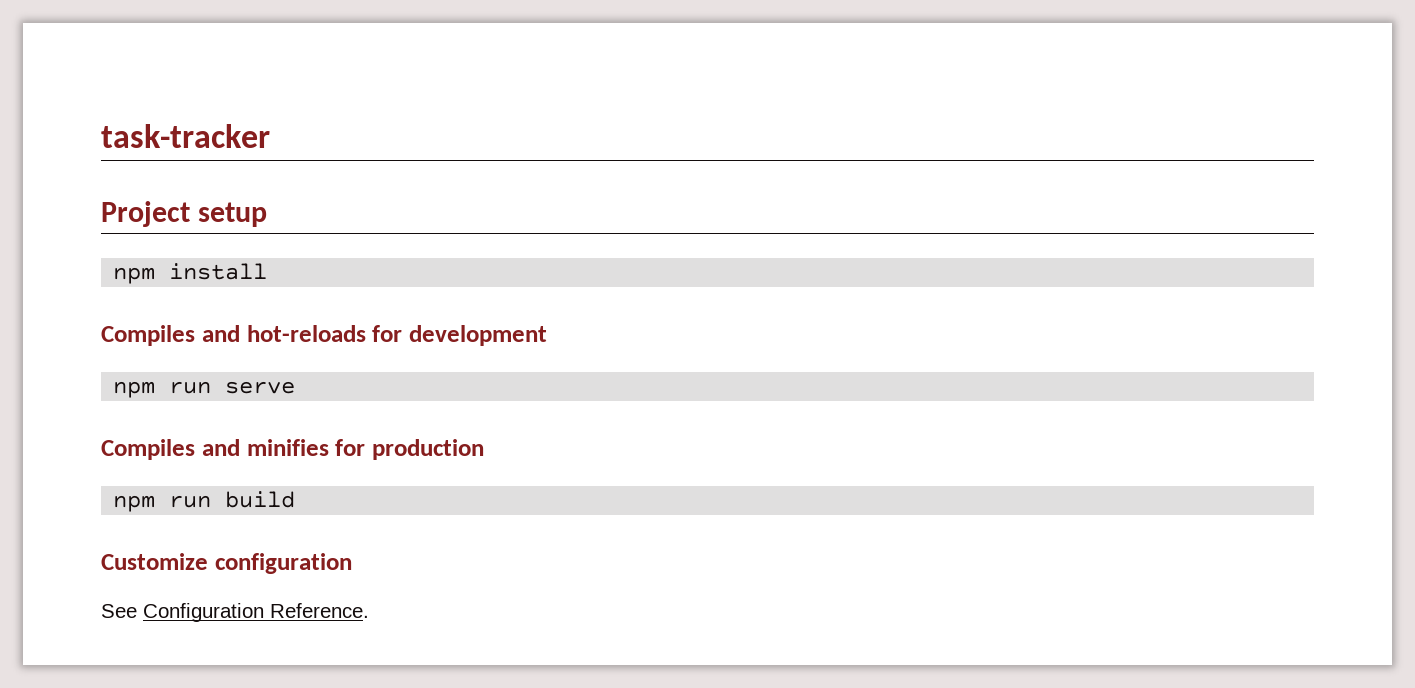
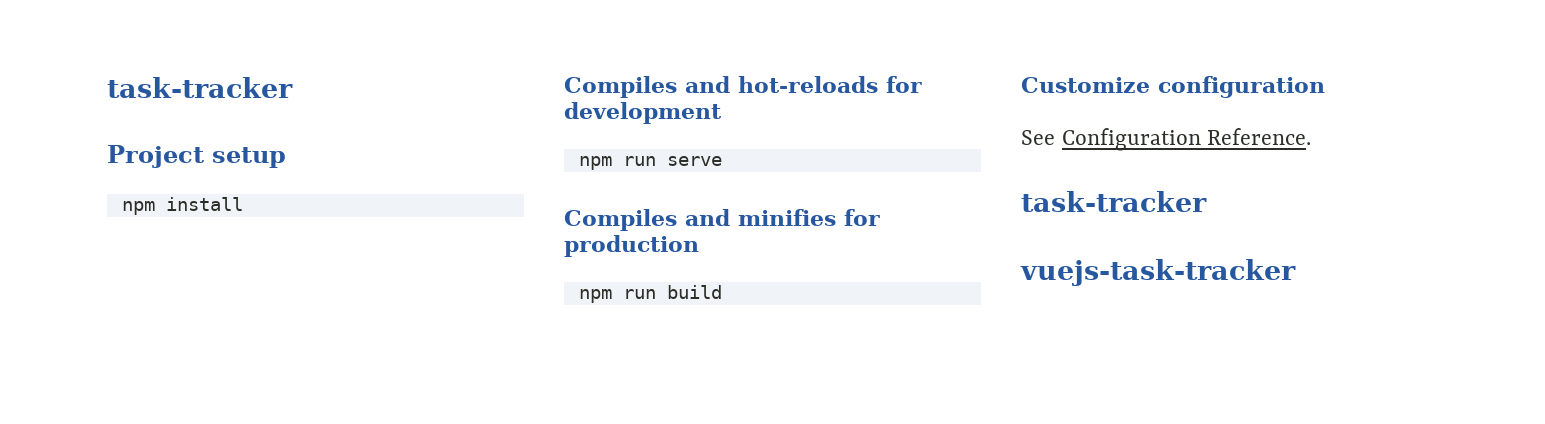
  See Configuration Reference.
+ task-tracker
+ vuejs-task-tracker

